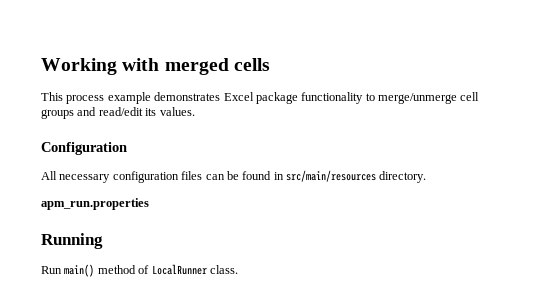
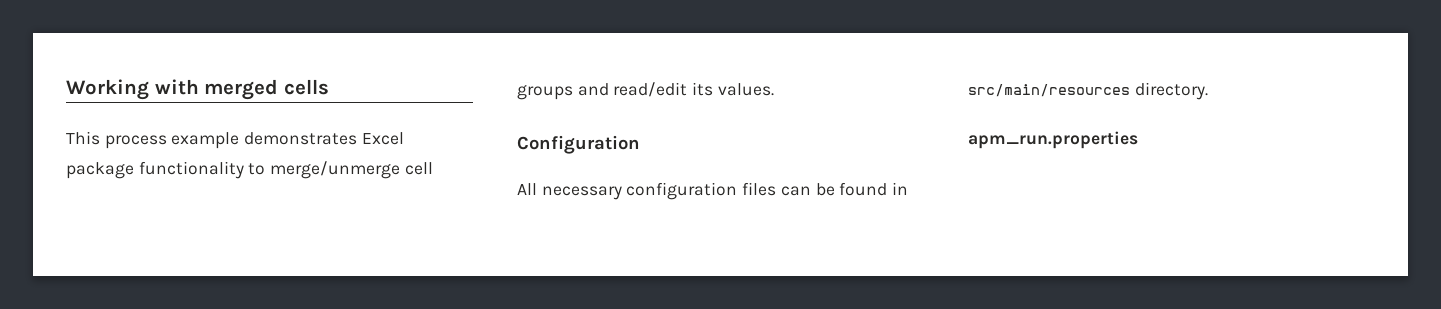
- Running
- Run main() method of LocalRunner class.

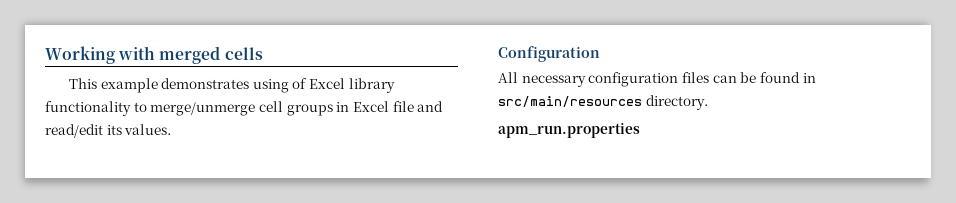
- This process example demonstrates Excel package functionality to merge/unmerge cell groups and read/edit its values.
+ This example demonstrates using of Excel library functionality to merge/unmerge cell groups in Excel file and read/edit its values.

